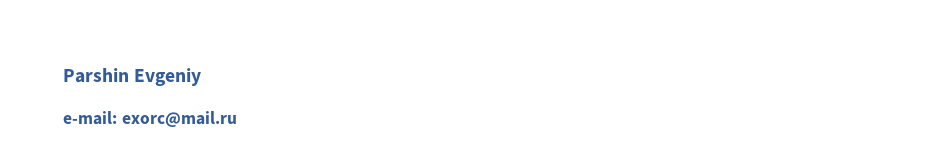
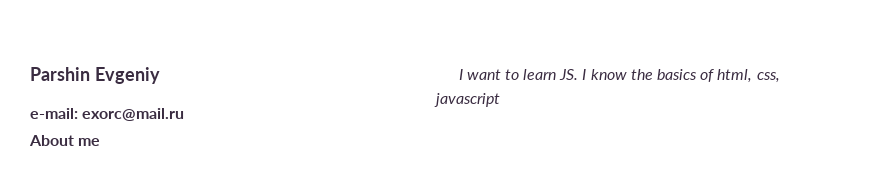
+ About me
+ I want to learn JS. I know the basics of html, css, javascript

